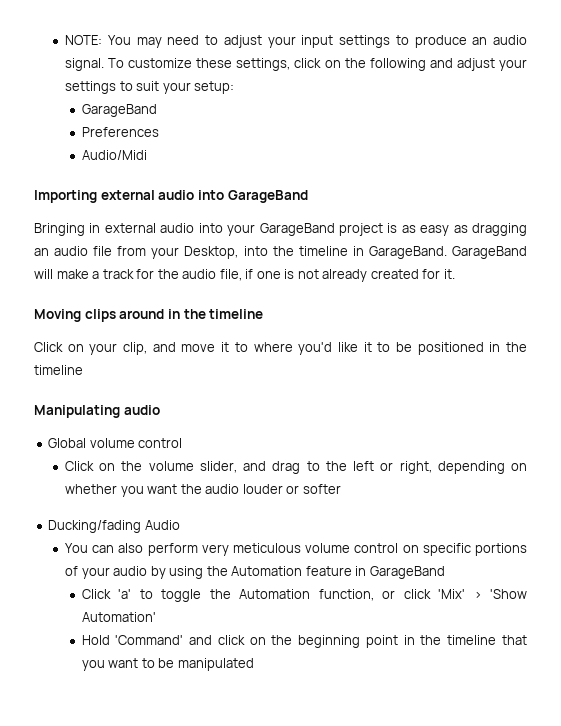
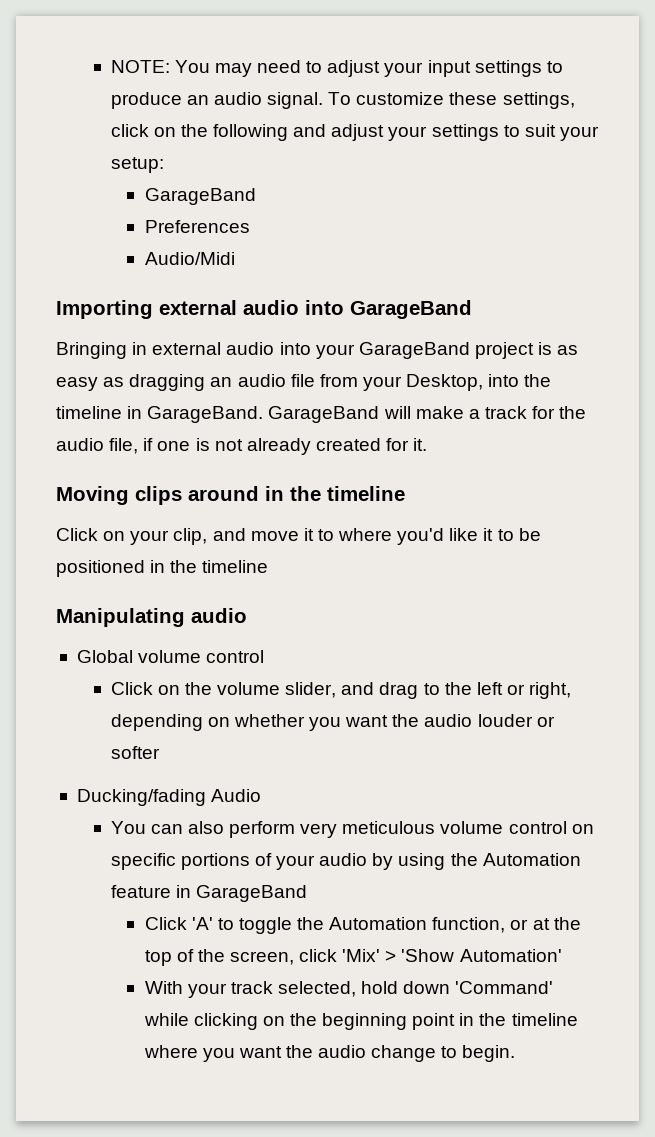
- Click 'a' to toggle the Automation function, or click 'Mix' > 'Show Automation'
+ Click 'A' to toggle the Automation function, or at the top of the screen, click 'Mix' > 'Show Automation'
- Hold 'Command' and click on the beginning point in the timeline that you want to be manipulated
+ With your track selected, hold down 'Command' while clicking on the beginning point in the timeline where you want the audio change to begin.

